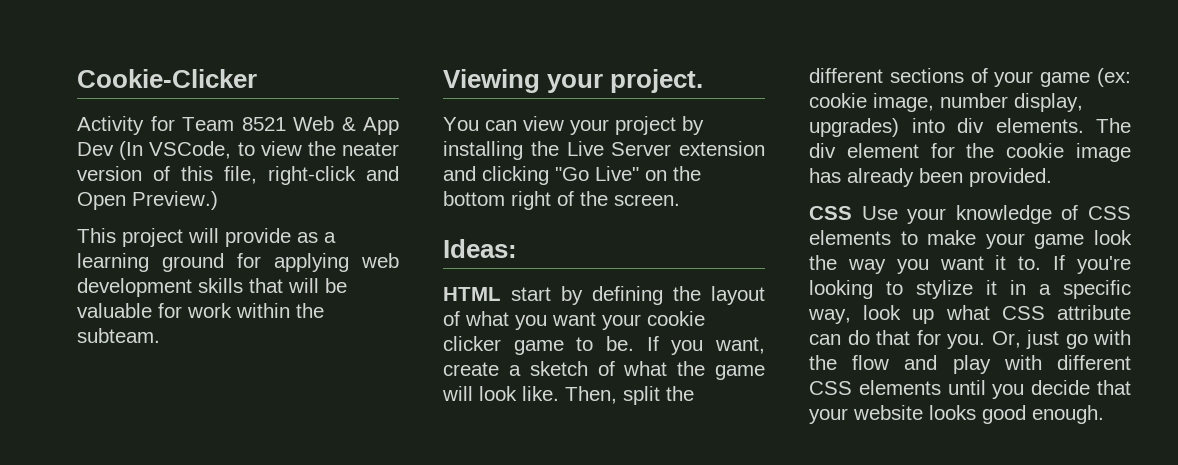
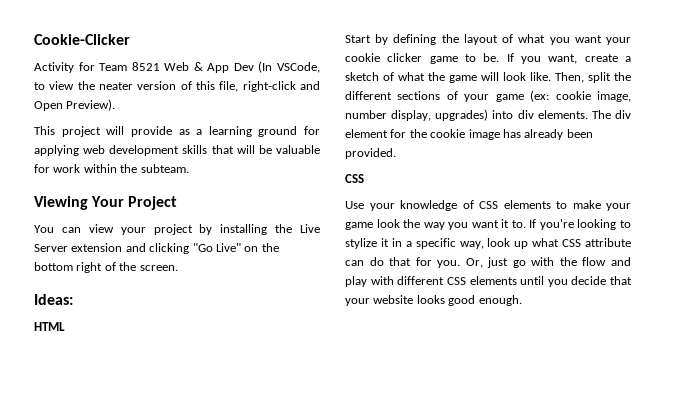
- Activity for Team 8521 Web & App Dev (In VSCode, to view the neater version of this file, right-click and Open Preview.)
+ Activity for Team 8521 Web & App Dev (In VSCode, to view the neater version of this file, right-click and Open Preview).
- Viewing your project.
+ Viewing Your Project
- HTML start by defining the layout of what you want your cookie clicker game to be.
+ HTML
+ Start by defining the layout of what you want your cookie clicker game to be.
  The div element for the cookie image has already been provided.
- CSS Use your knowledge of CSS elements to make your game look the way you want it to.
+ CSS
+ Use your knowledge of CSS elements to make your game look the way you want it to.

